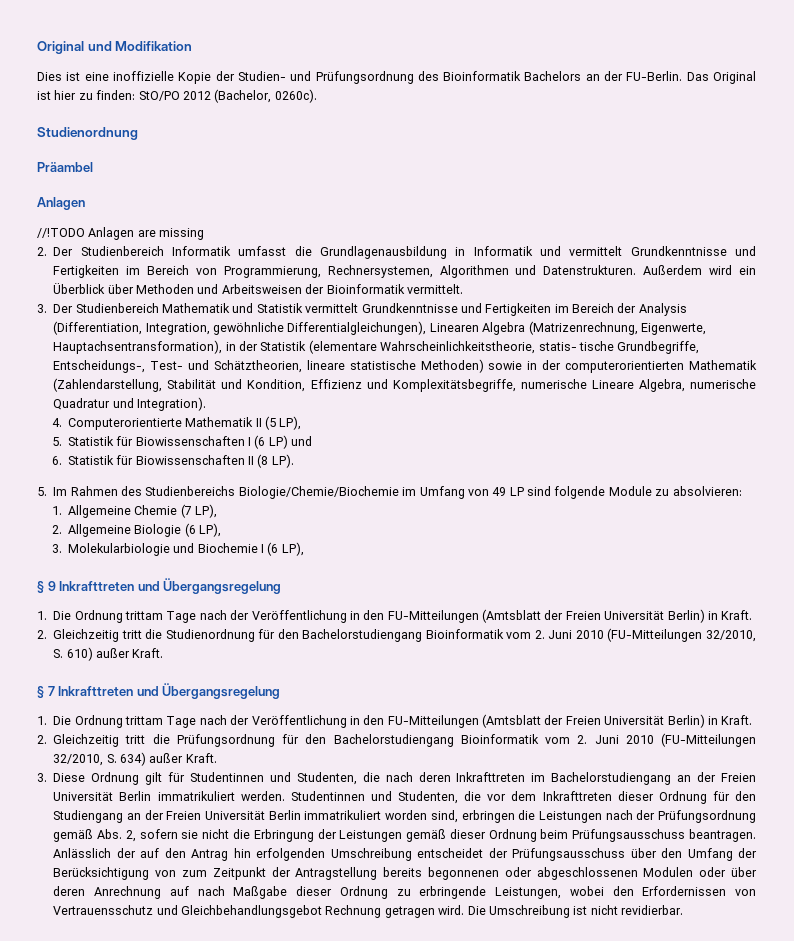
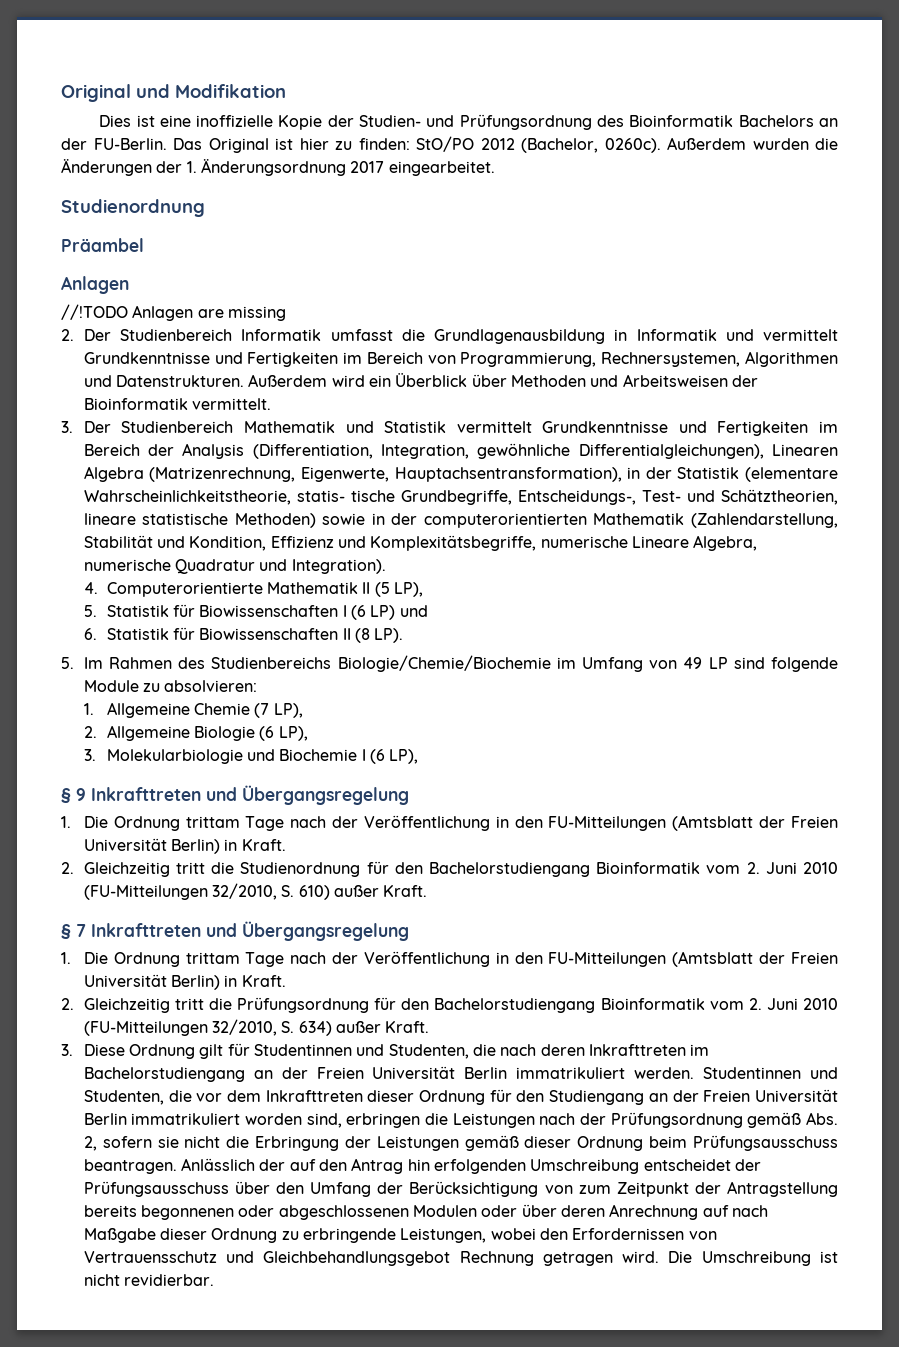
+ Außerdem wurden die Änderungen der 1. Änderungsordnung 2017 eingearbeitet.

